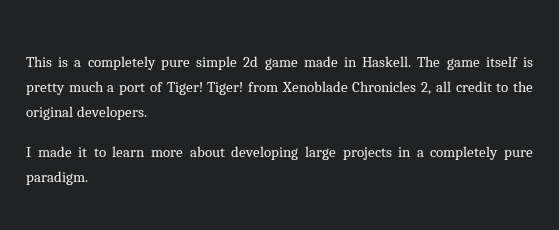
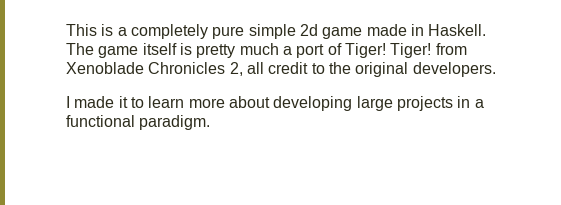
- I made it to learn more about developing large projects in a completely pure paradigm.
+ I made it to learn more about developing large projects in a functional paradigm.

